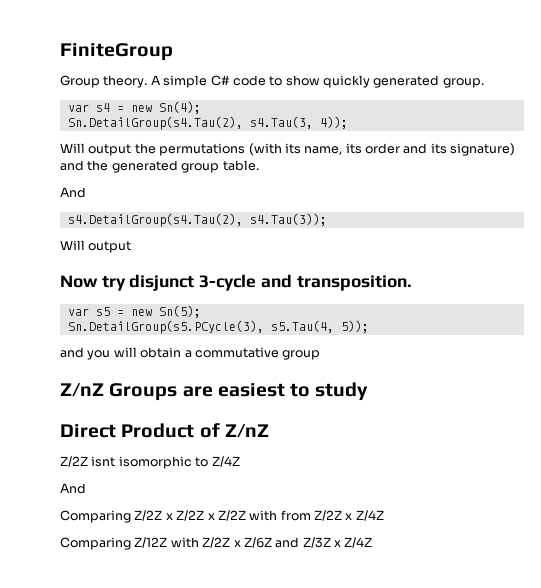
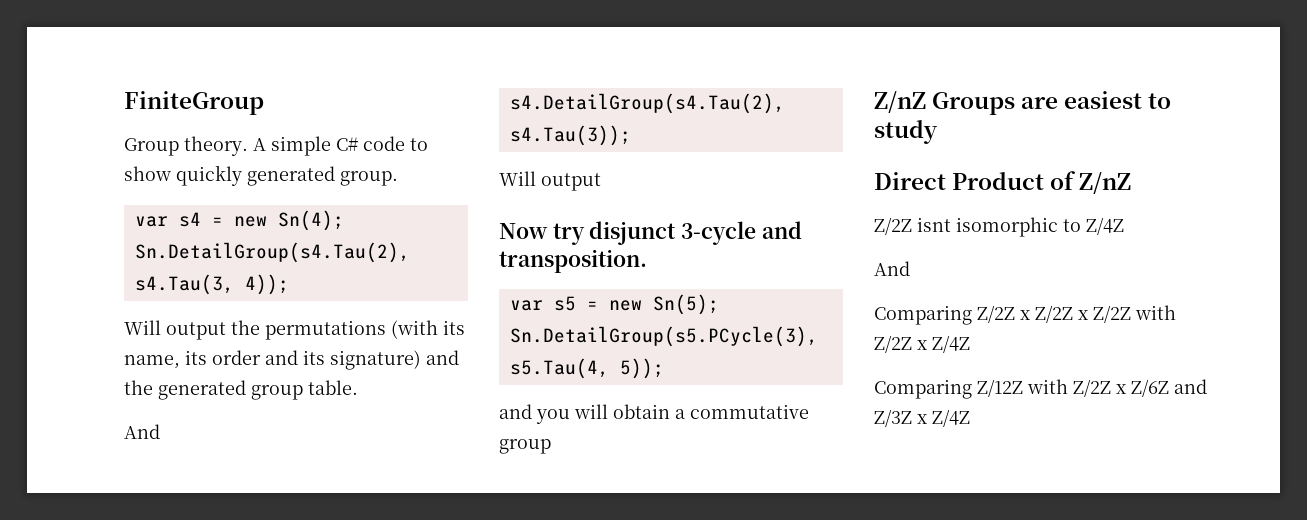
- Comparing Z/2Z x Z/2Z x Z/2Z with from Z/2Z x Z/4Z
+ Comparing Z/2Z x Z/2Z x Z/2Z with Z/2Z x Z/4Z

